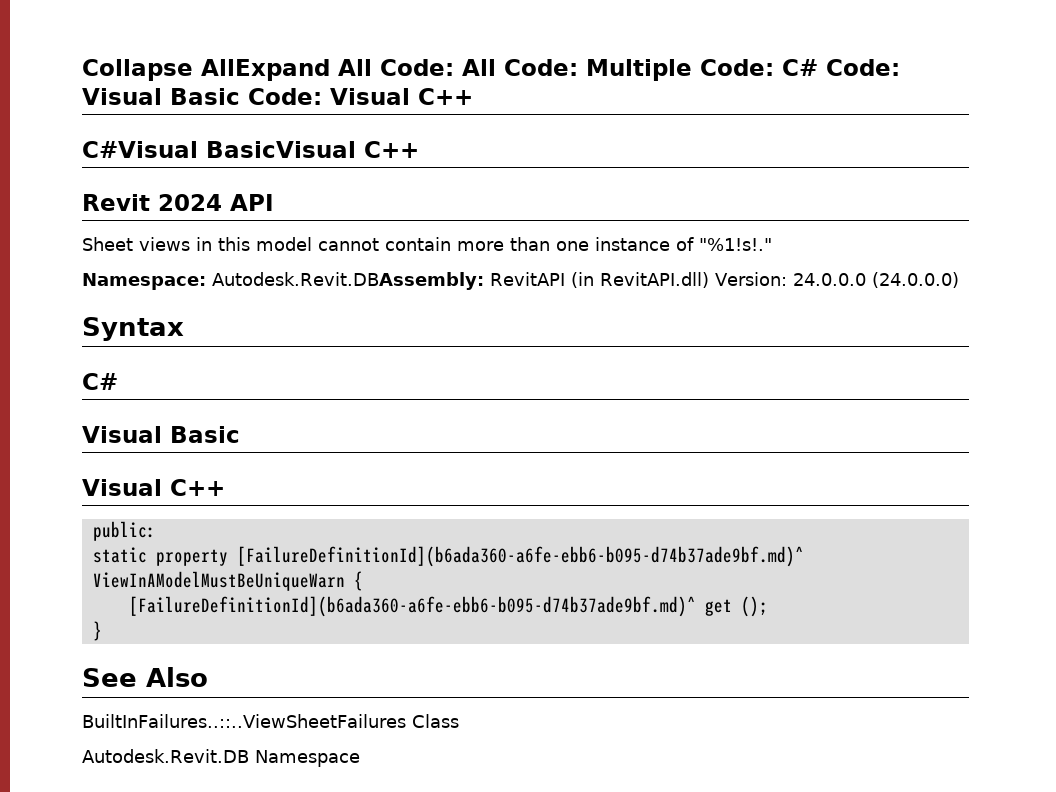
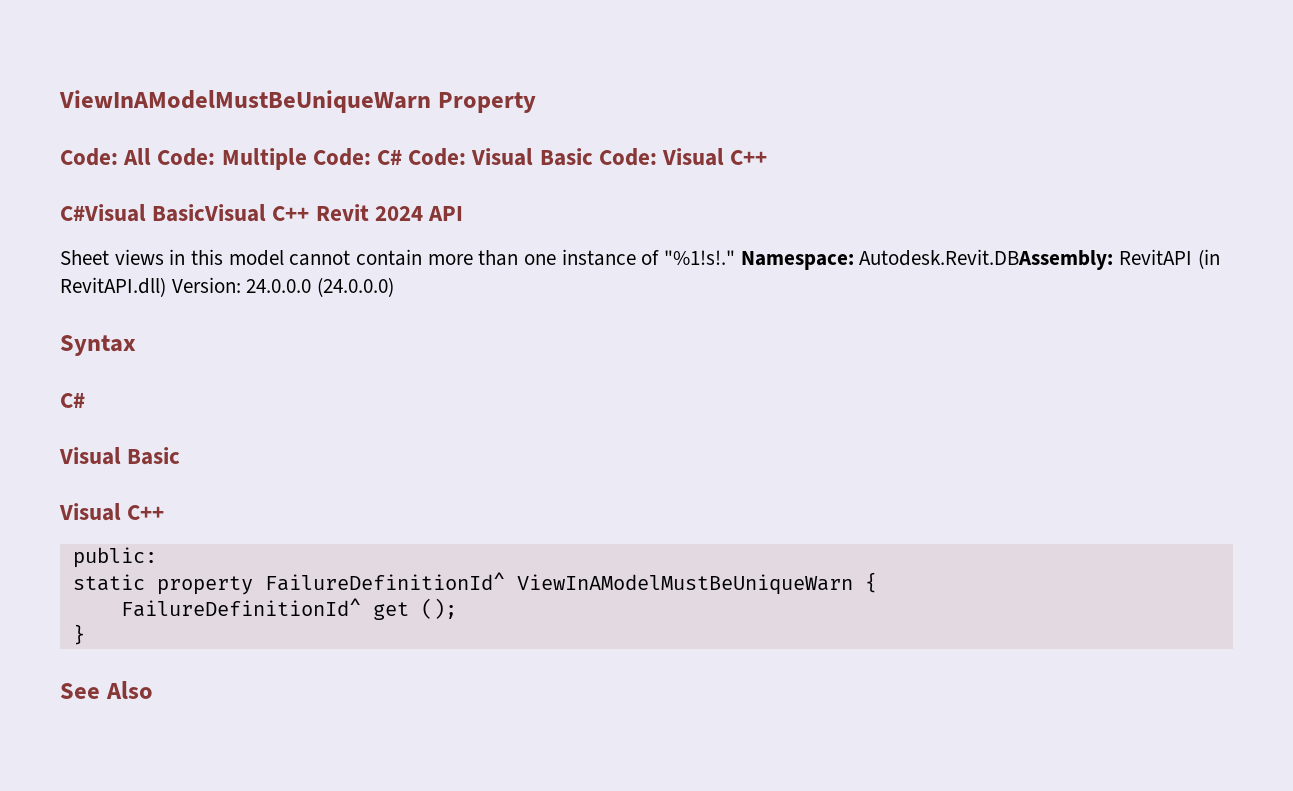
- Collapse AllExpand All Code: All Code: Multiple Code: C# Code: Visual Basic Code: Visual C++
+ ViewInAModelMustBeUniqueWarn Property
+ Code: All Code: Multiple Code: C# Code: Visual Basic Code: Visual C++
- C#Visual BasicVisual C++
- Revit 2024 API
+ C#Visual BasicVisual C++ Revit 2024 API
- Sheet views in this model cannot contain more than one instance of "%1!s!."
- Namespace: Autodesk.Revit.DBAssembly: RevitAPI (in RevitAPI.dll) Version: 24.0.0.0 (24.0.0.0)
+ Sheet views in this model cannot contain more than one instance of "%1!s!." Namespace: Autodesk.Revit.DBAssembly: RevitAPI (in RevitAPI.dll) Version: 24.0.0.0 (24.0.0.0)
- static property [FailureDefinitionId](b6ada360-a6fe-ebb6-b095-d74b37ade9bf.md)^ ViewInAModelMustBeUniqueWarn {
+ static property FailureDefinitionId^ ViewInAModelMustBeUniqueWarn {
- [FailureDefinitionId](b6ada360-a6fe-ebb6-b095-d74b37ade9bf.md)^ get ();
+ FailureDefinitionId^ get ();
- BuiltInFailures..::..ViewSheetFailures Class
- Autodesk.Revit.DB Namespace

